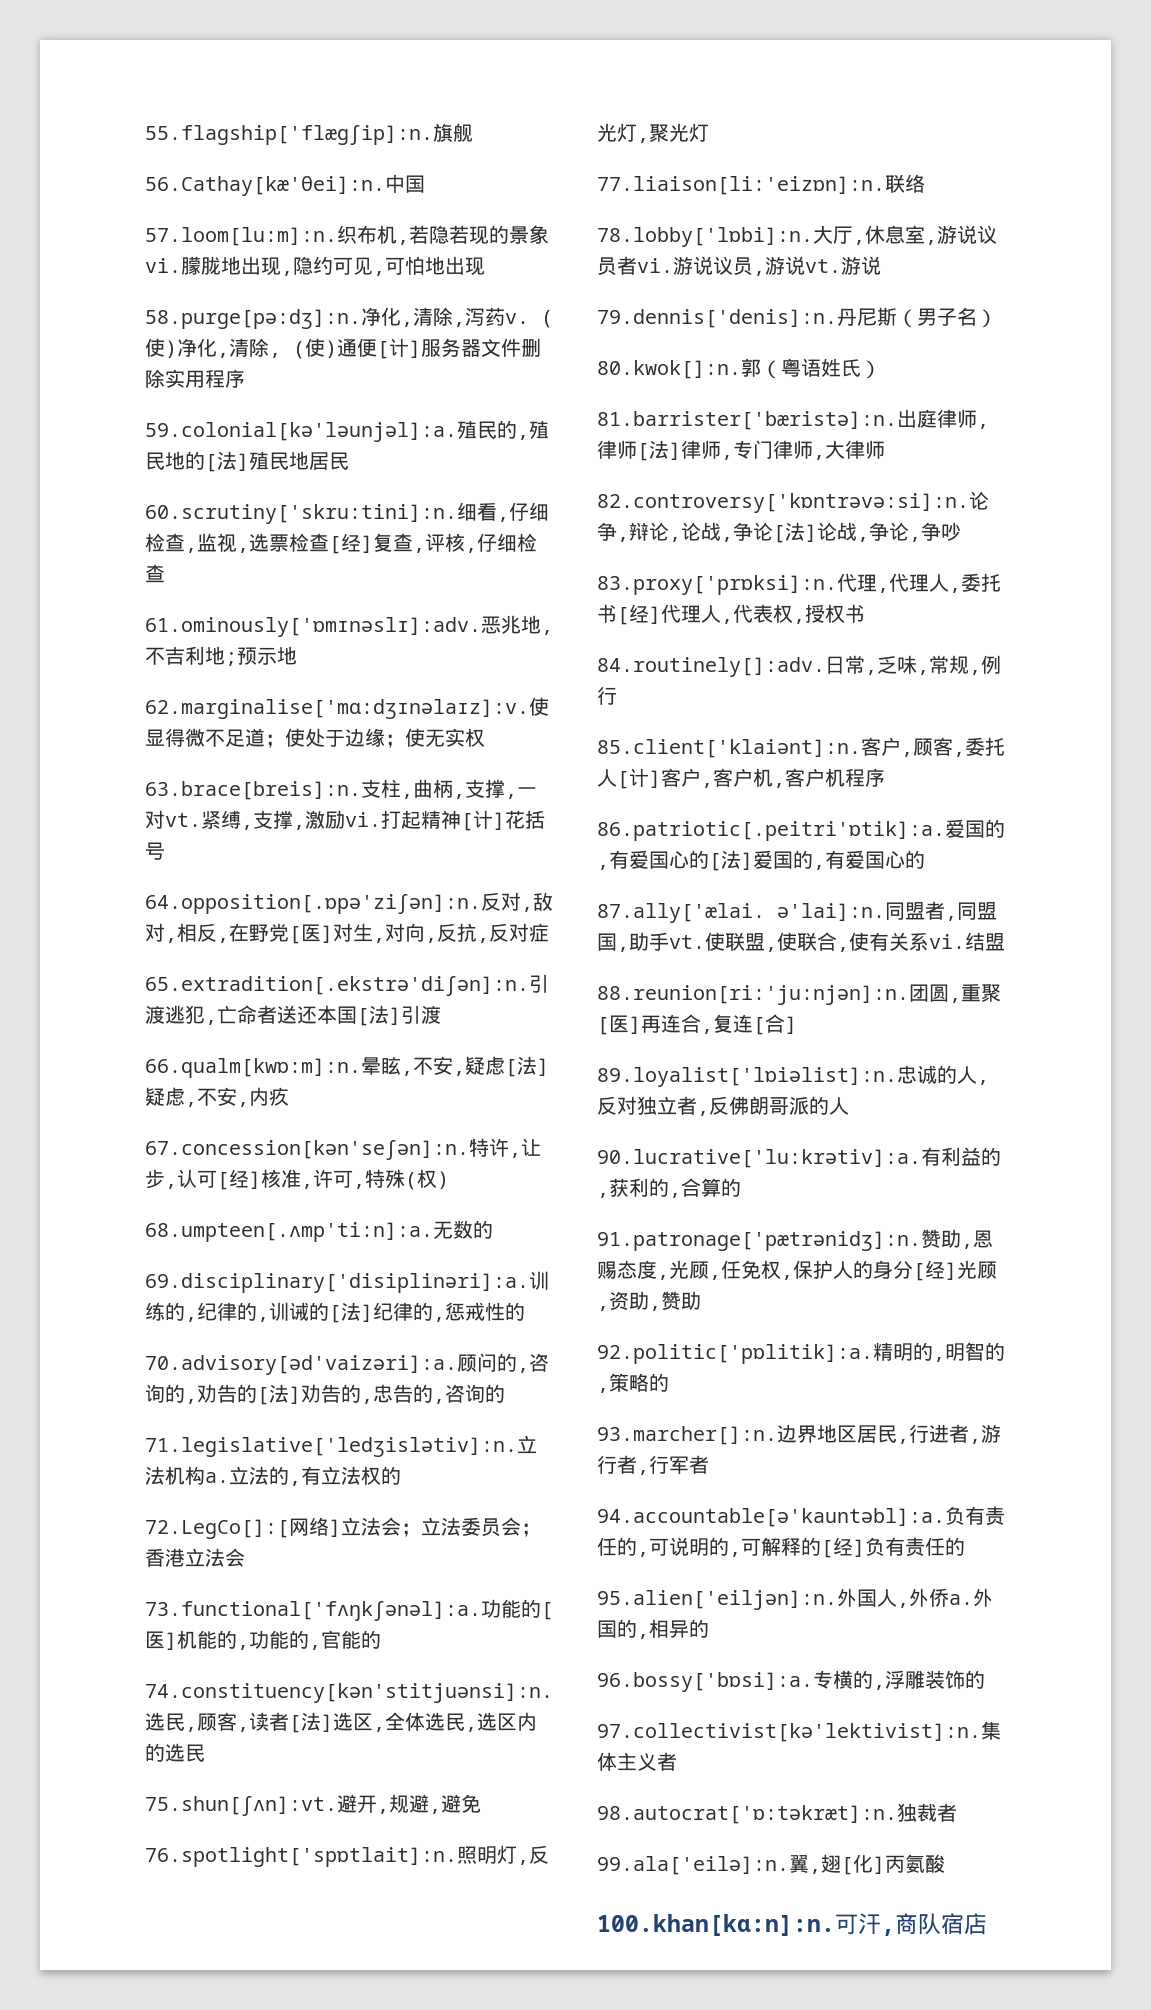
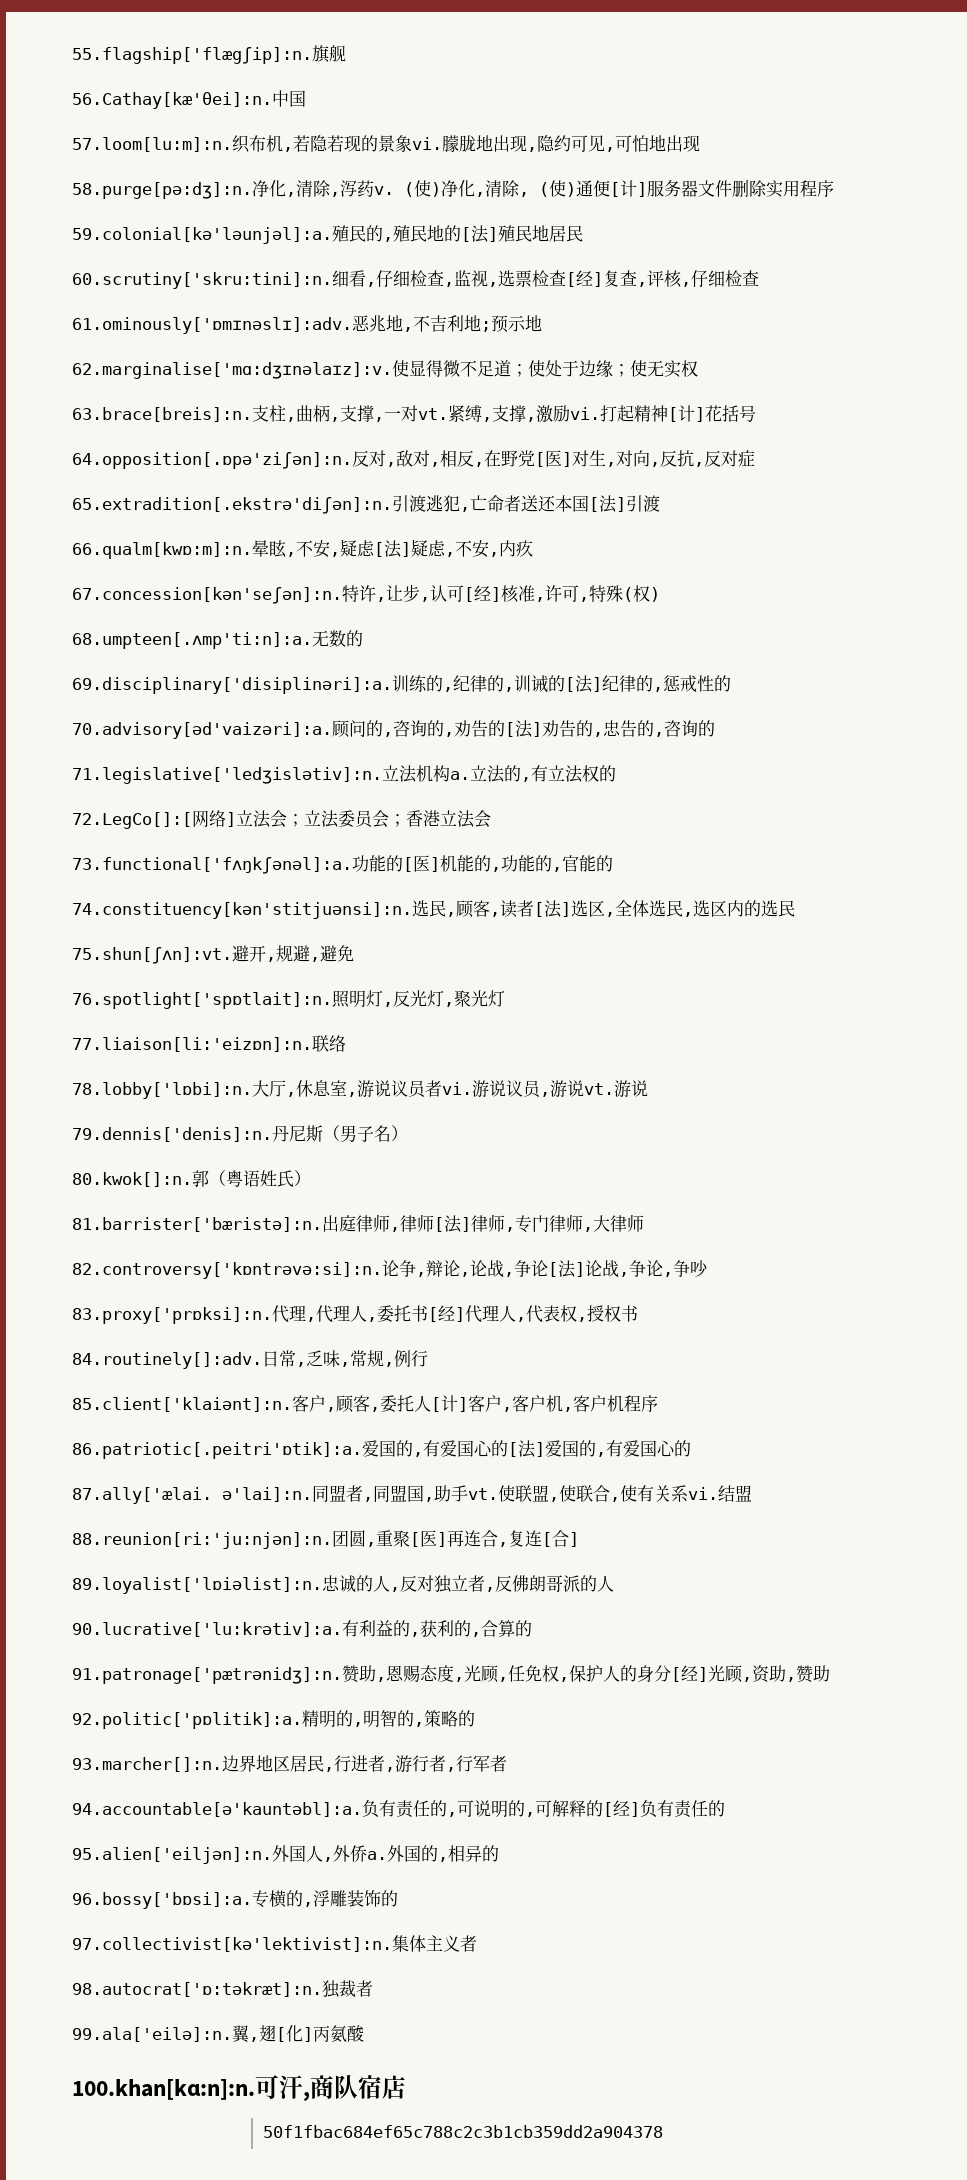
+ 50f1fbac684ef65c788c2c3b1cb359dd2a904378

